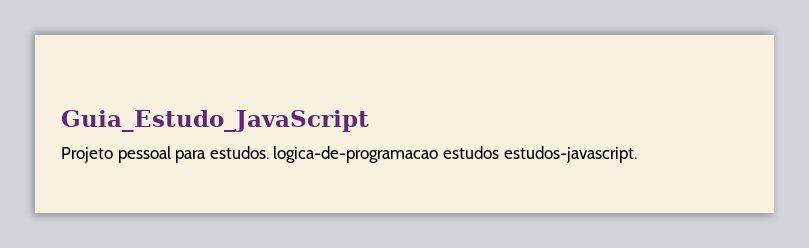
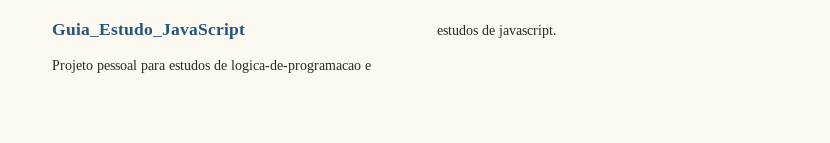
- Projeto pessoal para estudos. logica-de-programacao estudos estudos-javascript.
+ Projeto pessoal para estudos de logica-de-programacao e estudos de javascript.

